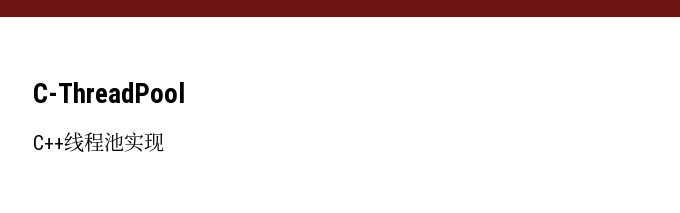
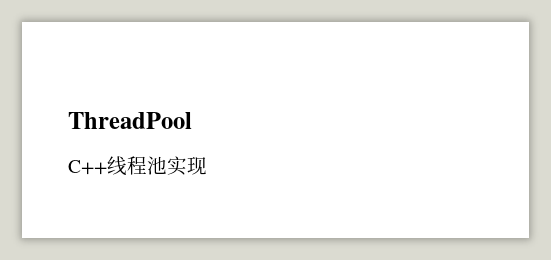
- C-ThreadPool
+ ThreadPool

